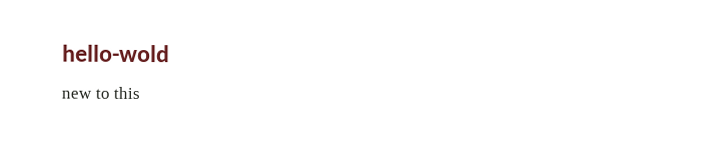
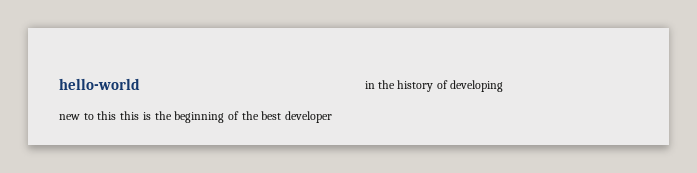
- hello-wold
+ hello-world
- new to this
+ new to this this is the beginning of the best developer in the history of developing

